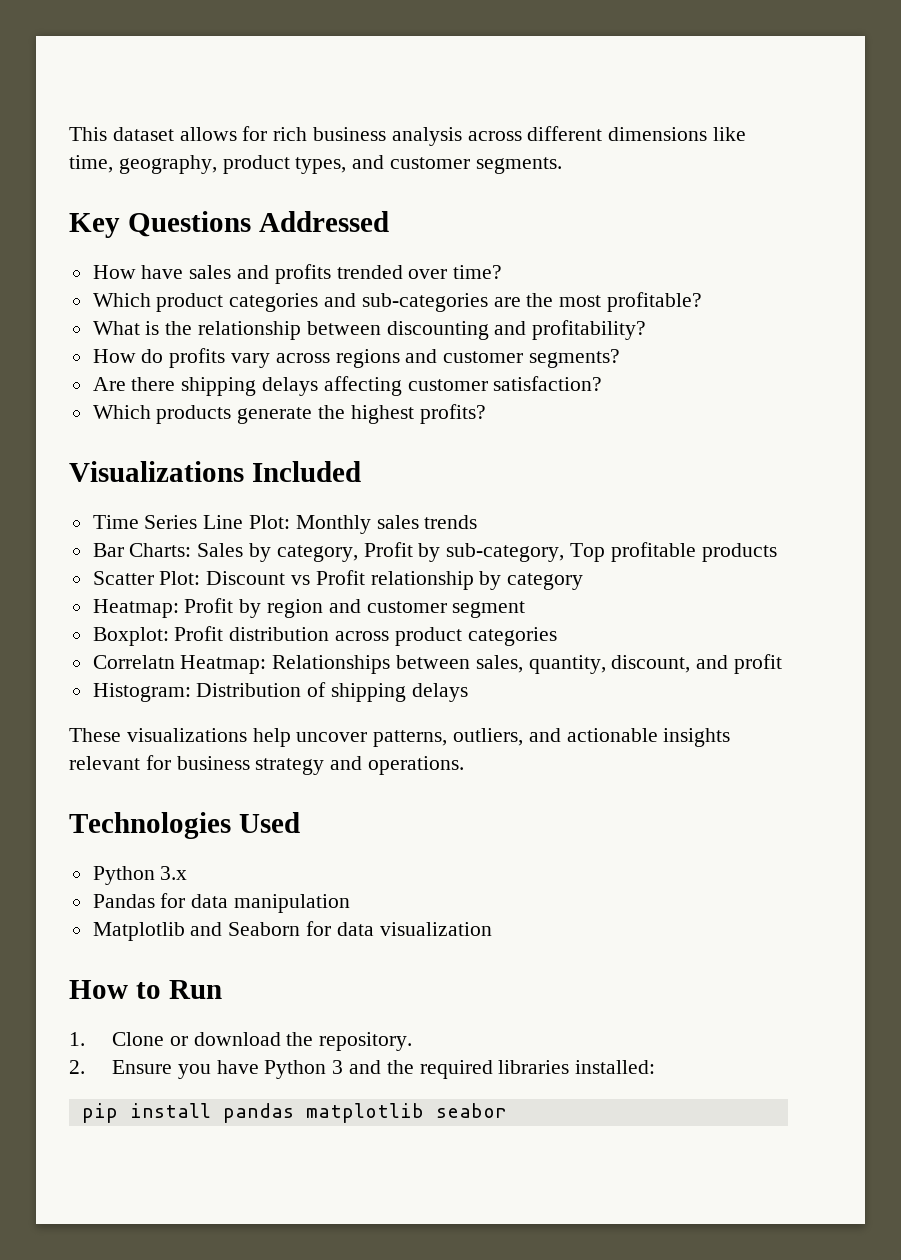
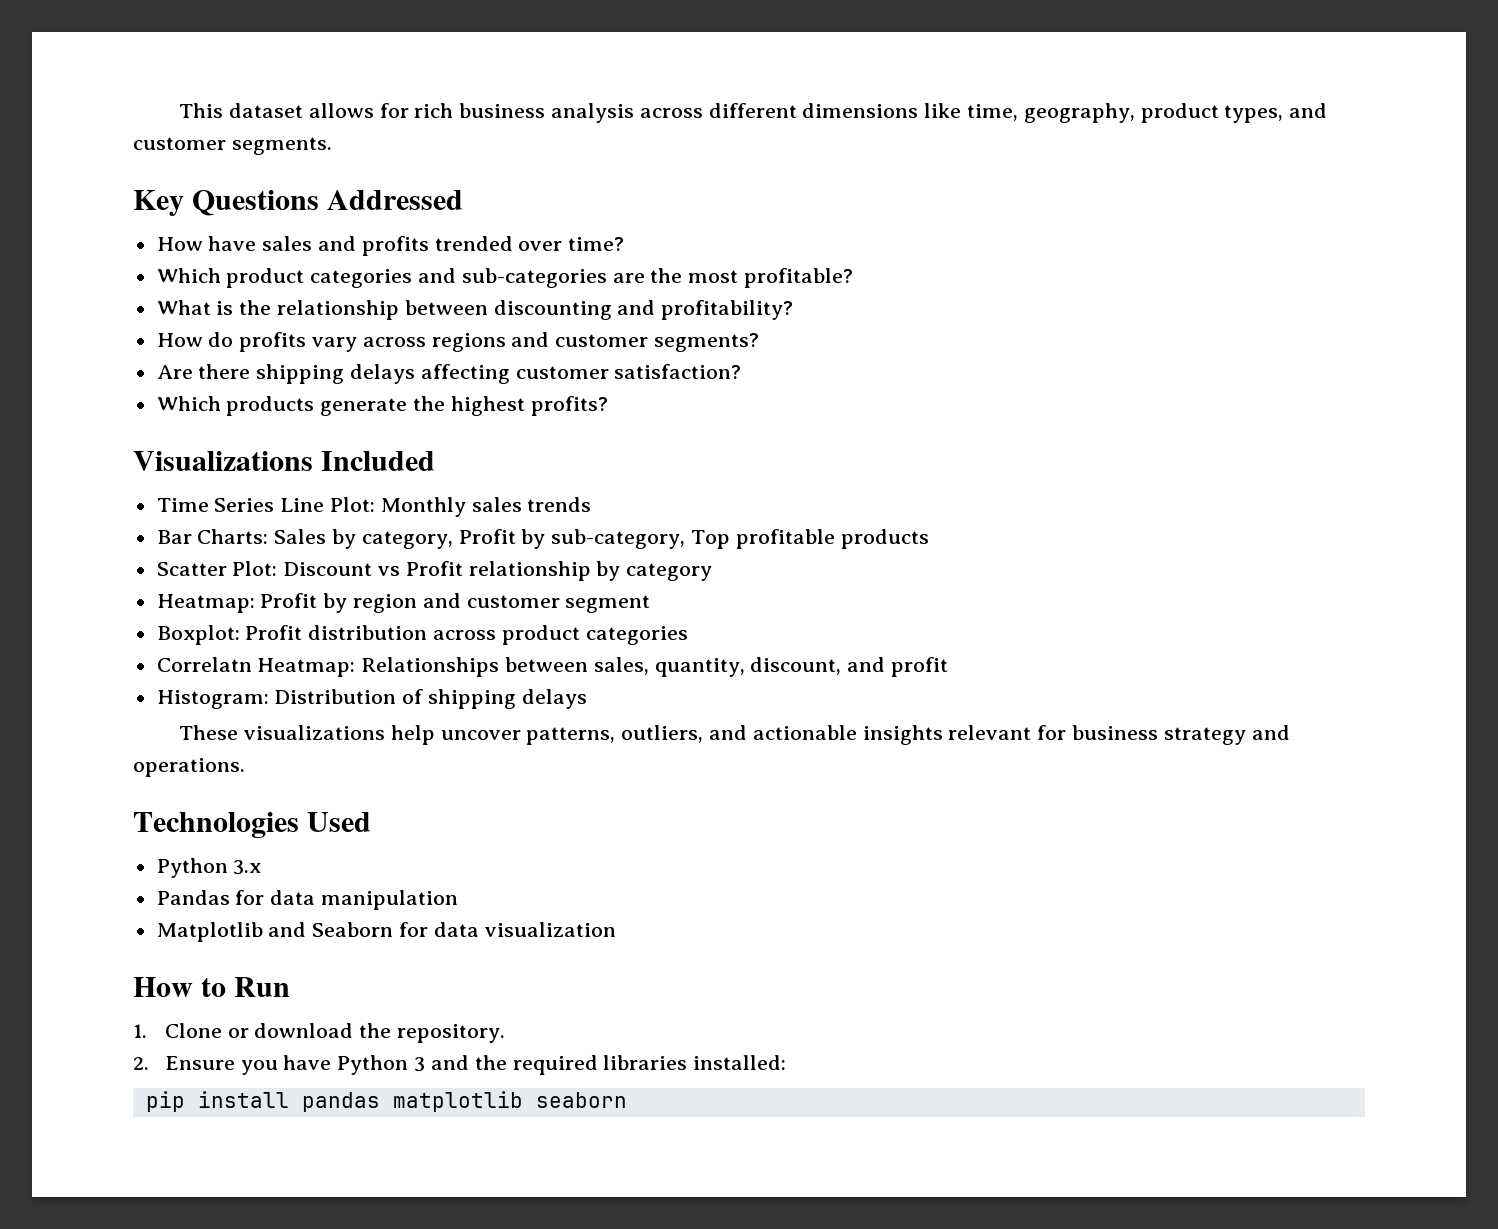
- pip install pandas matplotlib seabor
+ pip install pandas matplotlib seaborn

